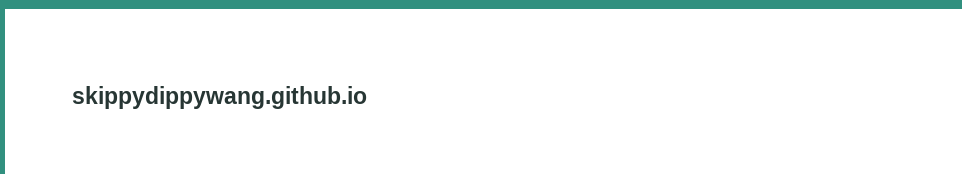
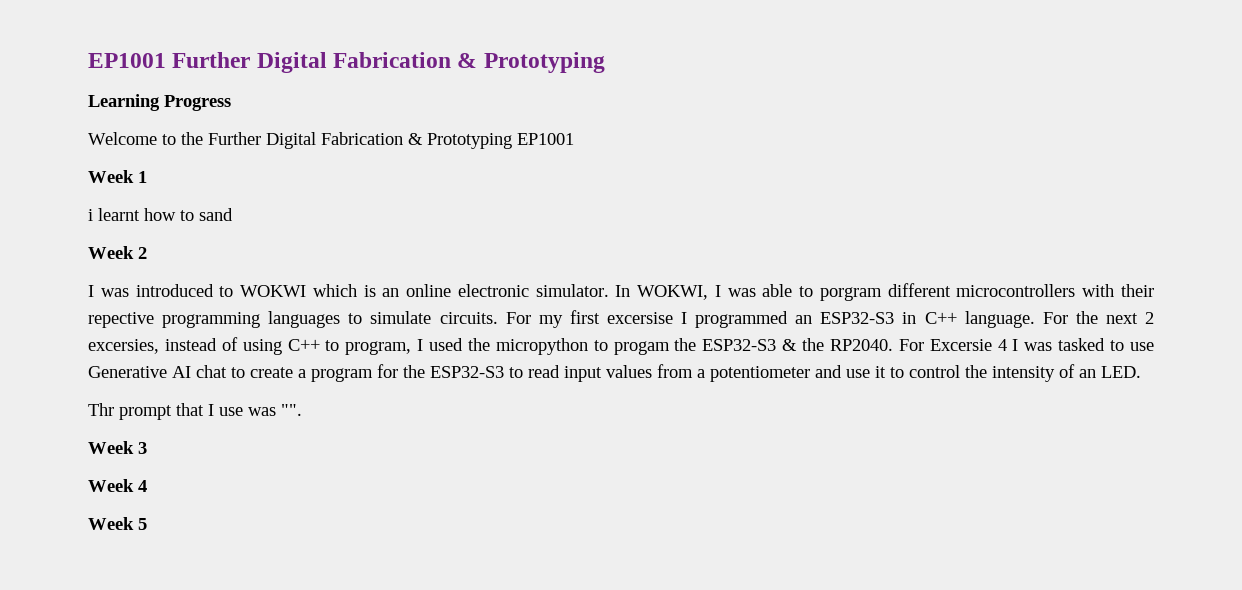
- skippydippywang.github.io
+ EP1001 Further Digital Fabrication & Prototyping
+ Learning Progress
+ Welcome to the Further Digital Fabrication & Prototyping EP1001
+ Week 1
+ i learnt how to sand
+ Week 2
+ I was introduced to WOKWI which is an online electronic simulator. In WOKWI, I was able to porgram different microcontrollers with their repective programming languages to simulate circuits. For my first excersise I programmed an ESP32-S3 in C++ language. For the next 2 excersies, instead of using C++ to program, I used the micropython to progam the ESP32-S3 & the RP2040. For Excersie 4 I was tasked to use Generative AI chat to create a program for the ESP32-S3 to read input values from a potentiometer and use it to control the intensity of an LED.
+ Thr prompt that I use was "".
+ Week 3
+ Week 4
+ Week 5

